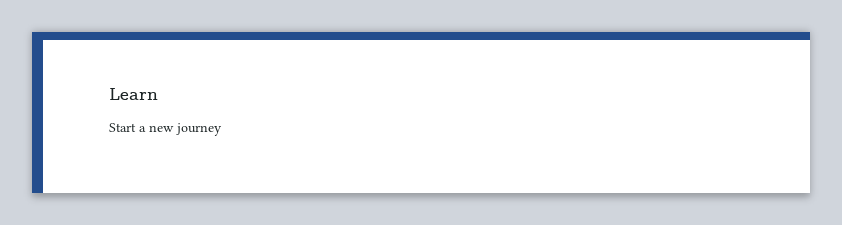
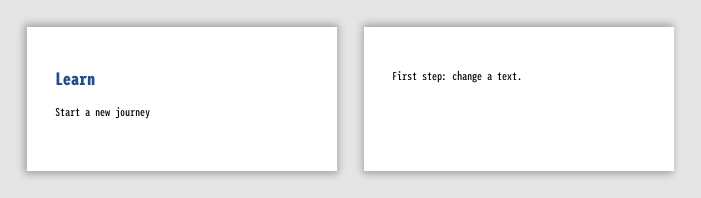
+ First step: change a text.

